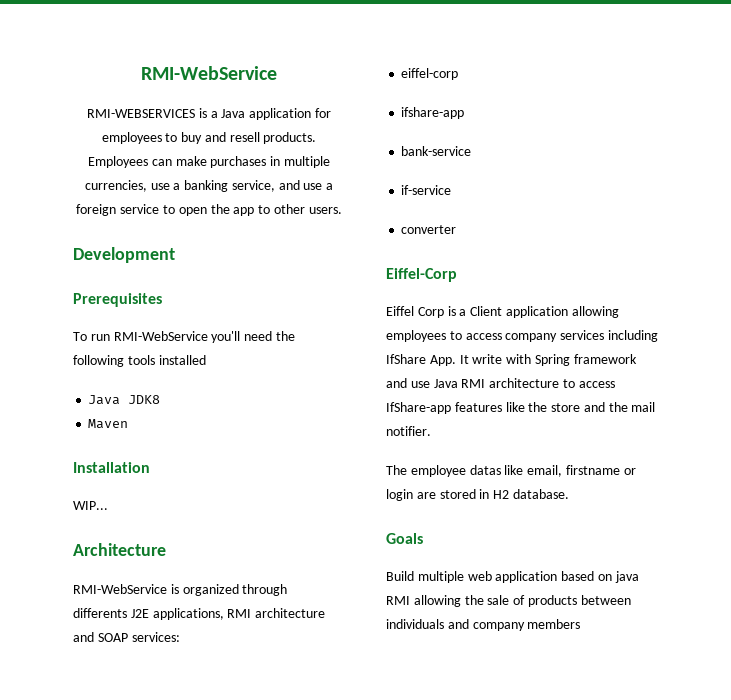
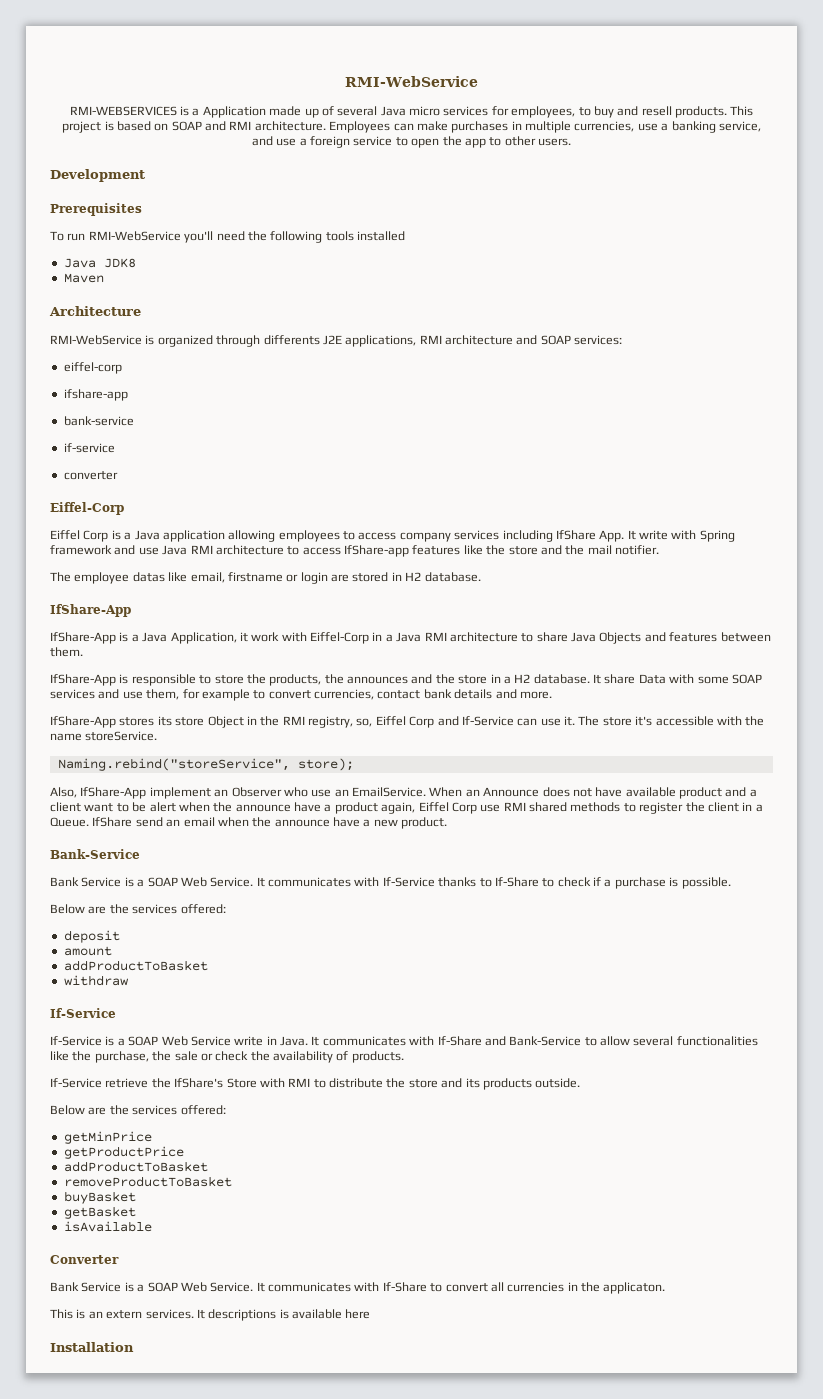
- RMI-WEBSERVICES is a Java application for employees to buy and resell products.
+ RMI-WEBSERVICES is a Application made up of several Java micro services for employees, to buy and resell products.
+ This project is based on SOAP and RMI architecture.
- Installation
- WIP...
- Eiffel Corp is a Client application allowing employees to access company services including IfShare App. It write with Spring framework and use Java RMI architecture to access IfShare-app features like the store and the mail notifier.
+ Eiffel Corp is a Java application allowing employees to access company services including IfShare App. It write with Spring framework and use Java RMI architecture to access IfShare-app features like the store and the mail notifier.
  The employee datas like email, firstname or login are stored in H2 database.
- Goals
- Build multiple web application based on java RMI allowing the sale of products between individuals and company members
+ IfShare-App
+ IfShare-App is a Java Application, it work with Eiffel-Corp in a Java RMI architecture to share Java Objects and features between them.
+ IfShare-App is responsible to store the products, the announces and the store in a H2 database. It share Data with some SOAP services and use them, for example to convert currencies, contact bank details and more.
+ IfShare-App stores its store Object in the RMI registry, so, Eiffel Corp and If-Service can use it. The store it's accessible with the name storeService.
+ Naming.rebind("storeService", store);
+ Also, IfShare-App implement an Observer who use an EmailService. When an Announce does not have available product and a client want to be alert when the announce have a product again, Eiffel Corp use RMI shared methods to register the client in a Queue. IfShare send an email when the announce have a new product.
+ Bank-Service
+ Bank Service is a SOAP Web Service. It communicates with If-Service thanks to If-Share to check if a purchase is possible.
+ Below are the services offered:
+ deposit
+ amount
+ addProductToBasket
+ withdraw
+ If-Service
+ If-Service is a SOAP Web Service write in Java. It communicates with If-Share and Bank-Service to allow several functionalities like the purchase, the sale or check the availability of products.
+ If-Service retrieve the IfShare's Store with RMI to distribute the store and its products outside.
+ Below are the services offered:
+ getMinPrice
+ getProductPrice
+ addProductToBasket
+ removeProductToBasket
+ buyBasket
+ getBasket
+ isAvailable
+ Converter
+ Bank Service is a SOAP Web Service. It communicates with If-Share to convert all currencies in the applicaton.
+ This is an extern services. It descriptions is available here
+ Installation

